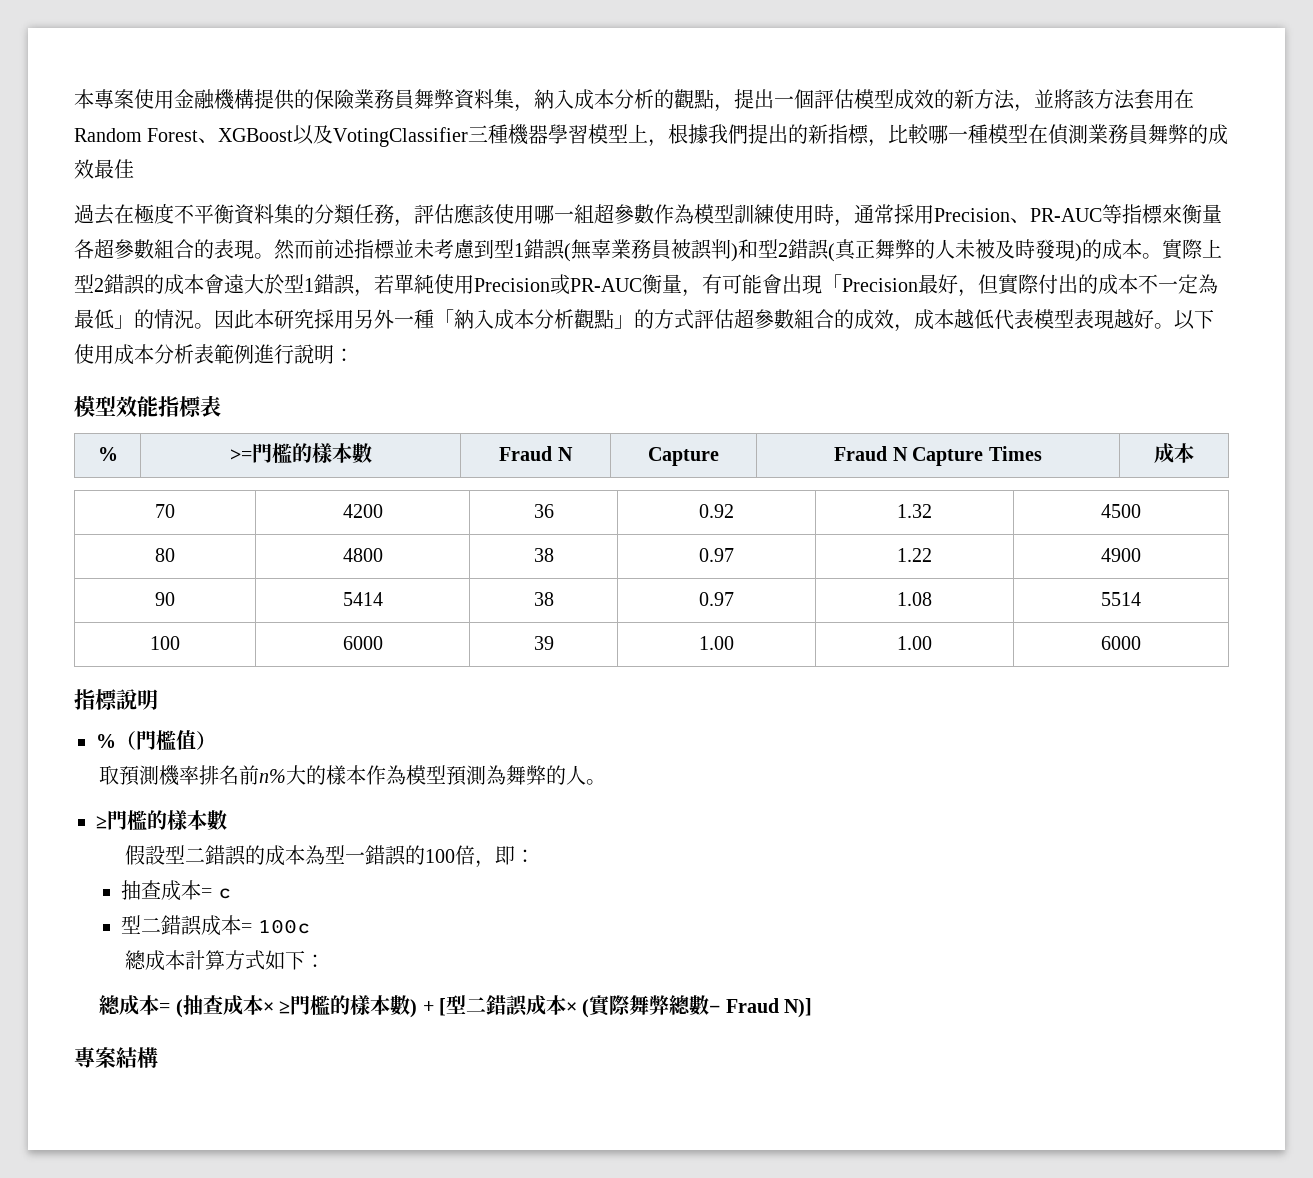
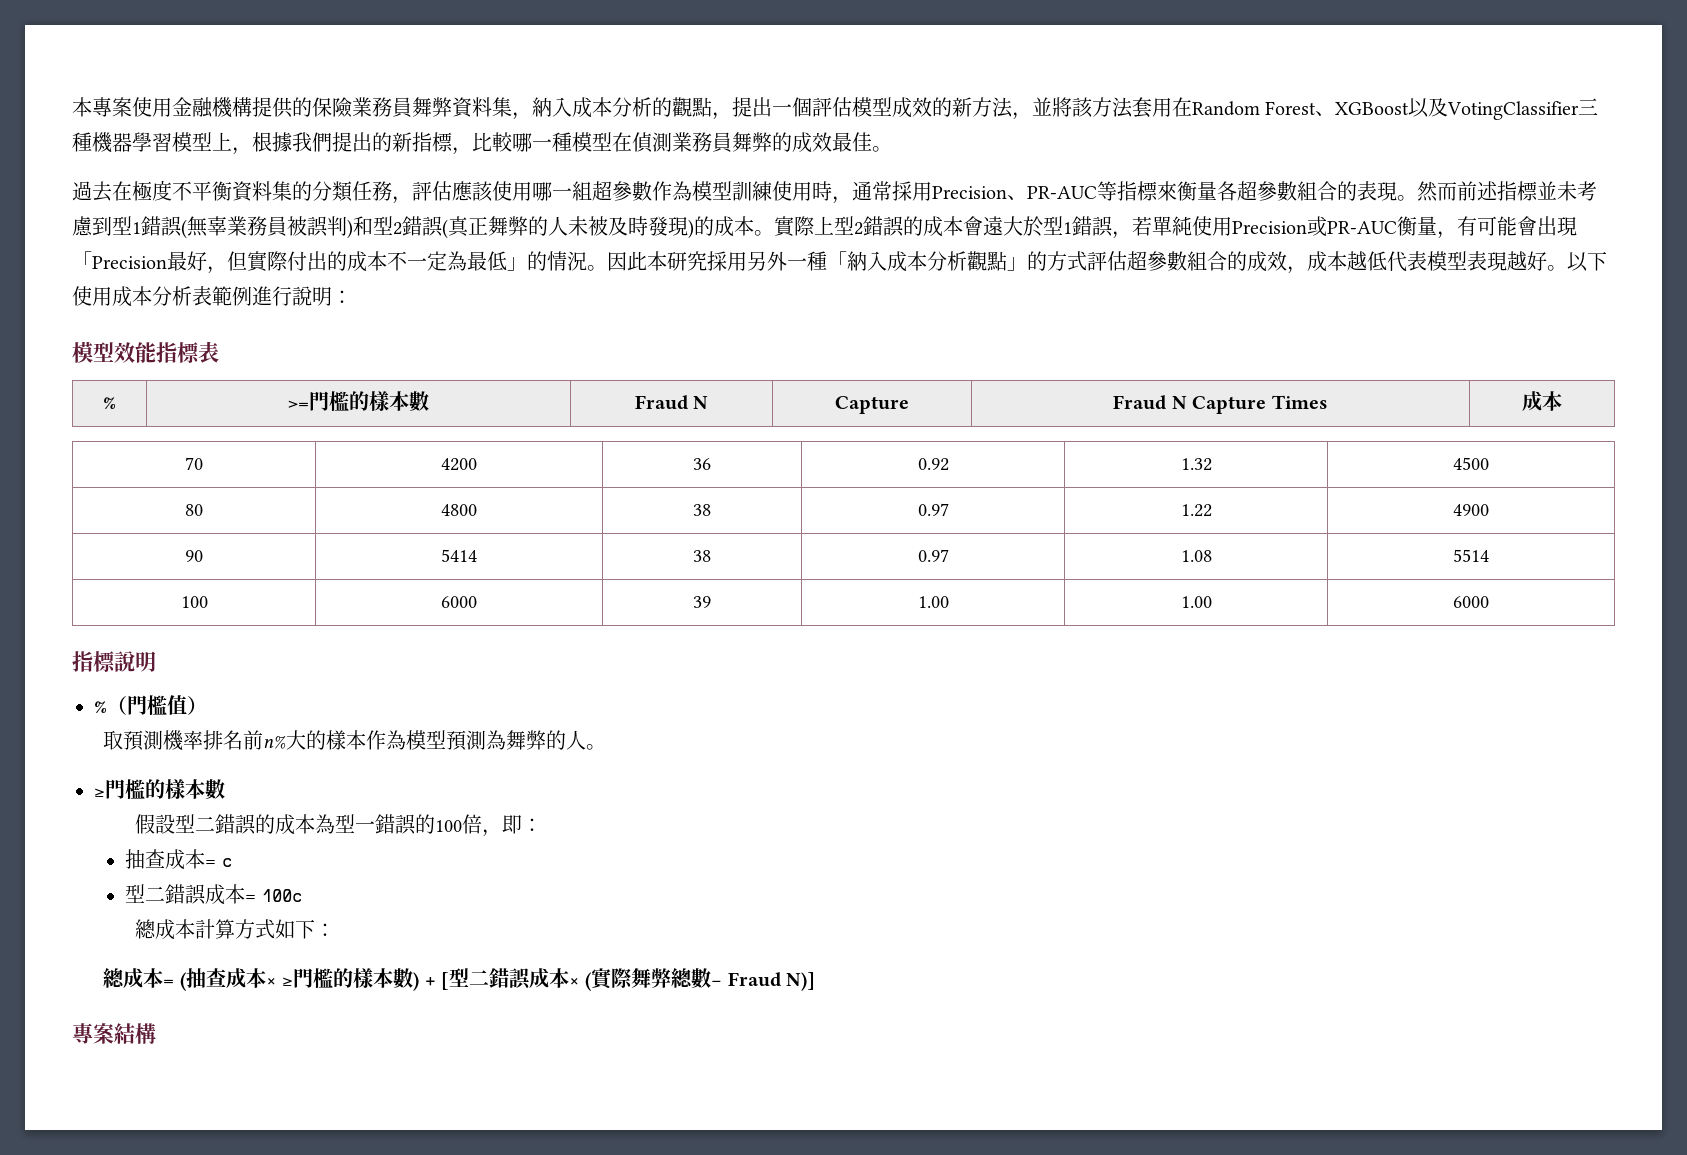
- 本專案使用金融機構提供的保險業務員舞弊資料集，納入成本分析的觀點，提出一個評估模型成效的新方法，並將該方法套用在Random Forest、XGBoost以及VotingClassifier三種機器學習模型上，根據我們提出的新指標，比較哪一種模型在偵測業務員舞弊的成效最佳
+ 本專案使用金融機構提供的保險業務員舞弊資料集，納入成本分析的觀點，提出一個評估模型成效的新方法，並將該方法套用在Random Forest、XGBoost以及VotingClassifier三種機器學習模型上，根據我們提出的新指標，比較哪一種模型在偵測業務員舞弊的成效最佳。

